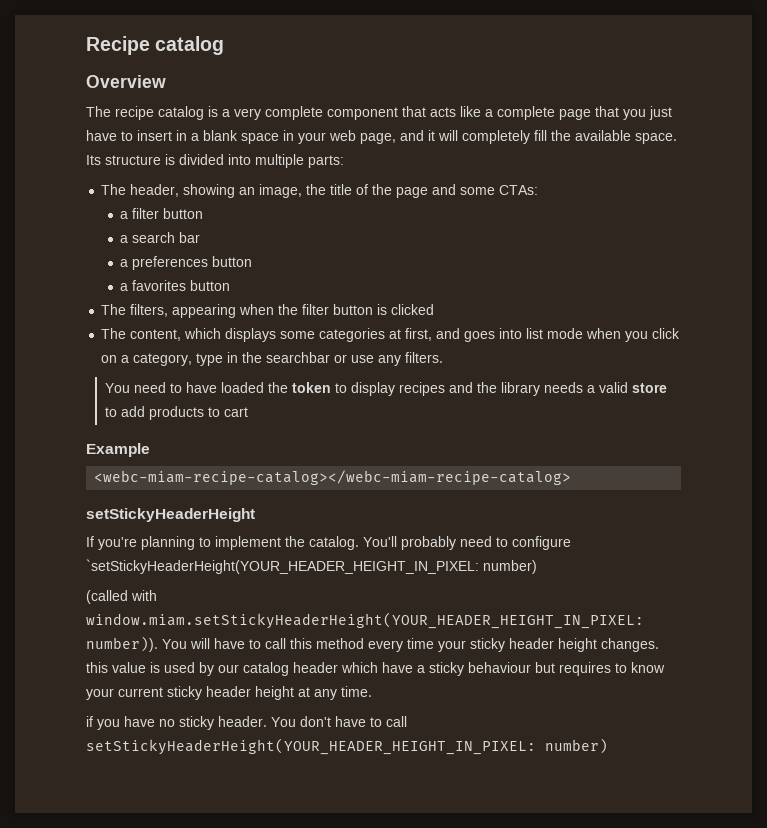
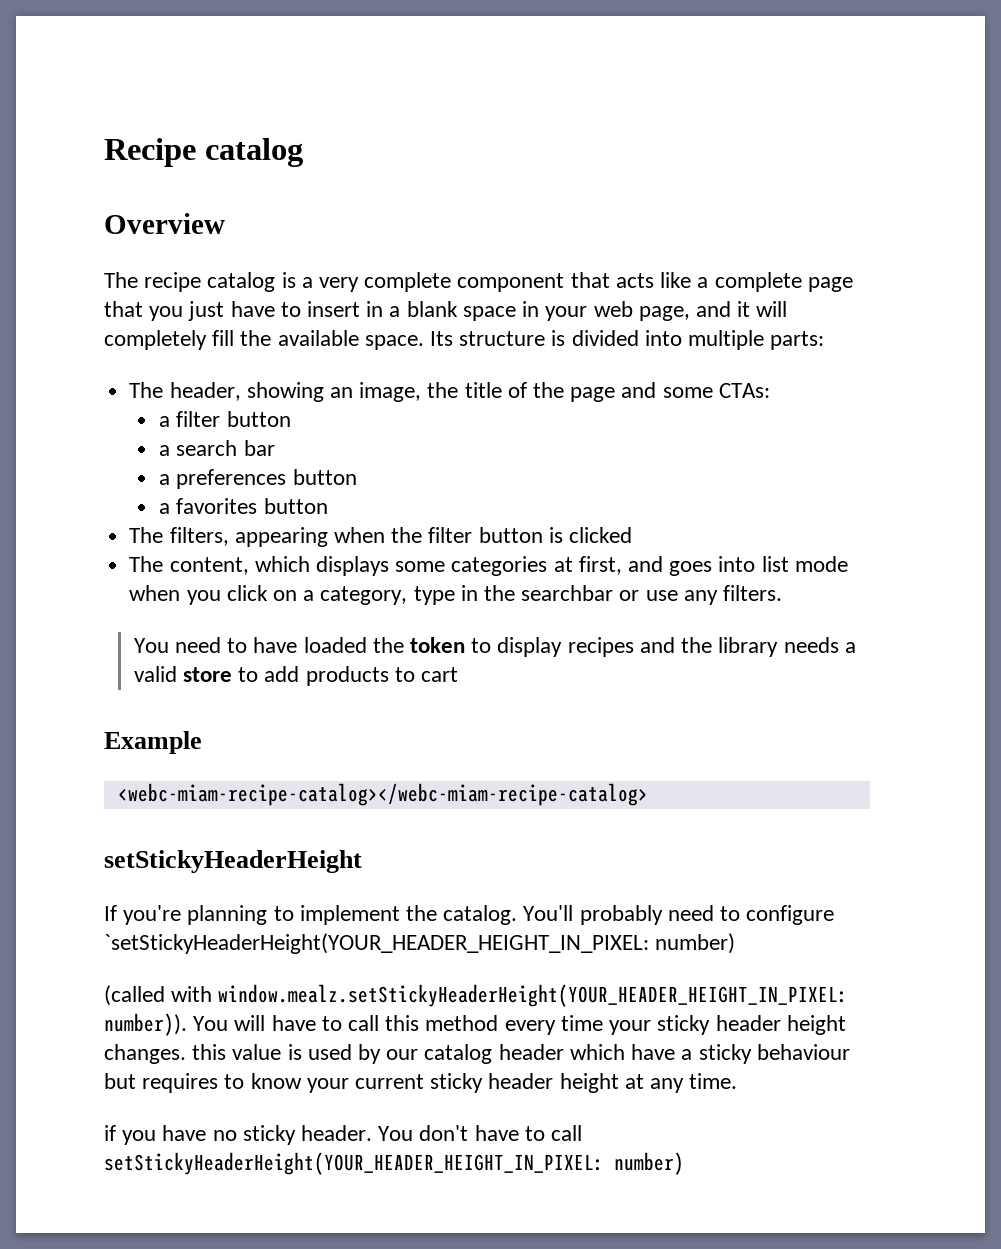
- (called with window.miam.setStickyHeaderHeight(YOUR_HEADER_HEIGHT_IN_PIXEL: number)).
+ (called with window.mealz.setStickyHeaderHeight(YOUR_HEADER_HEIGHT_IN_PIXEL: number)).

